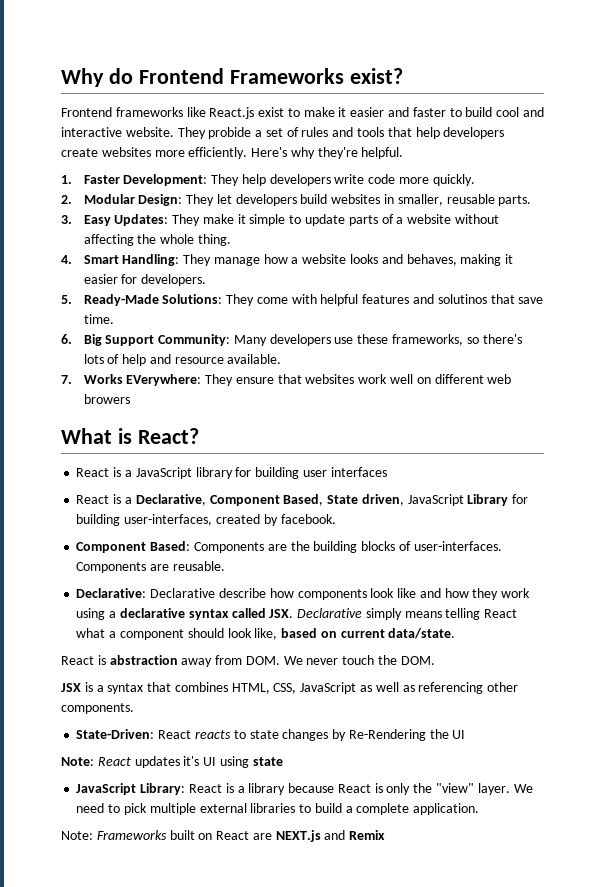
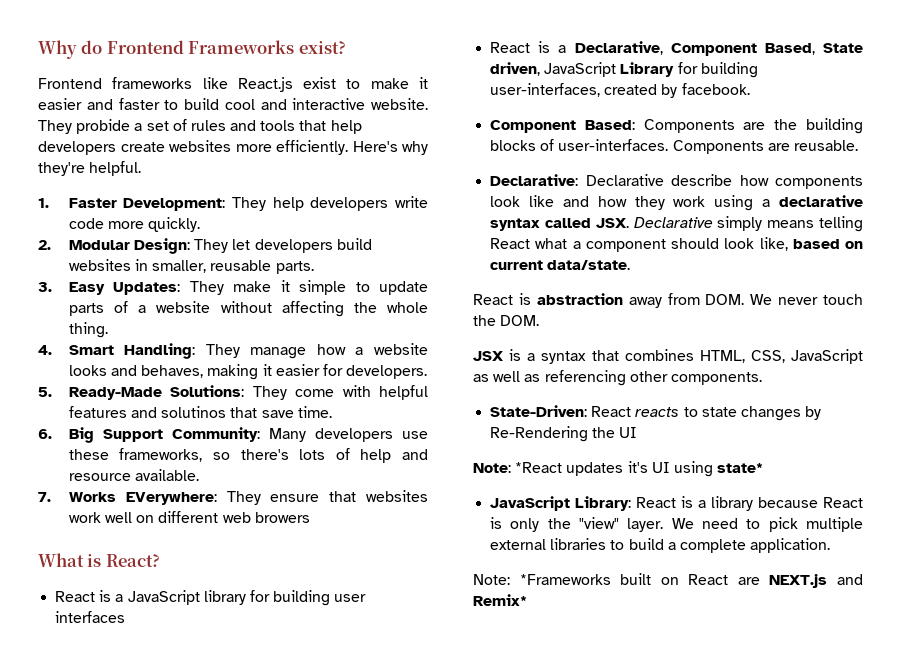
- Note: React updates it's UI using state
+ Note: *React updates it's UI using state*
- Note: Frameworks built on React are NEXT.js and Remix
+ Note: *Frameworks built on React are NEXT.js and Remix*

